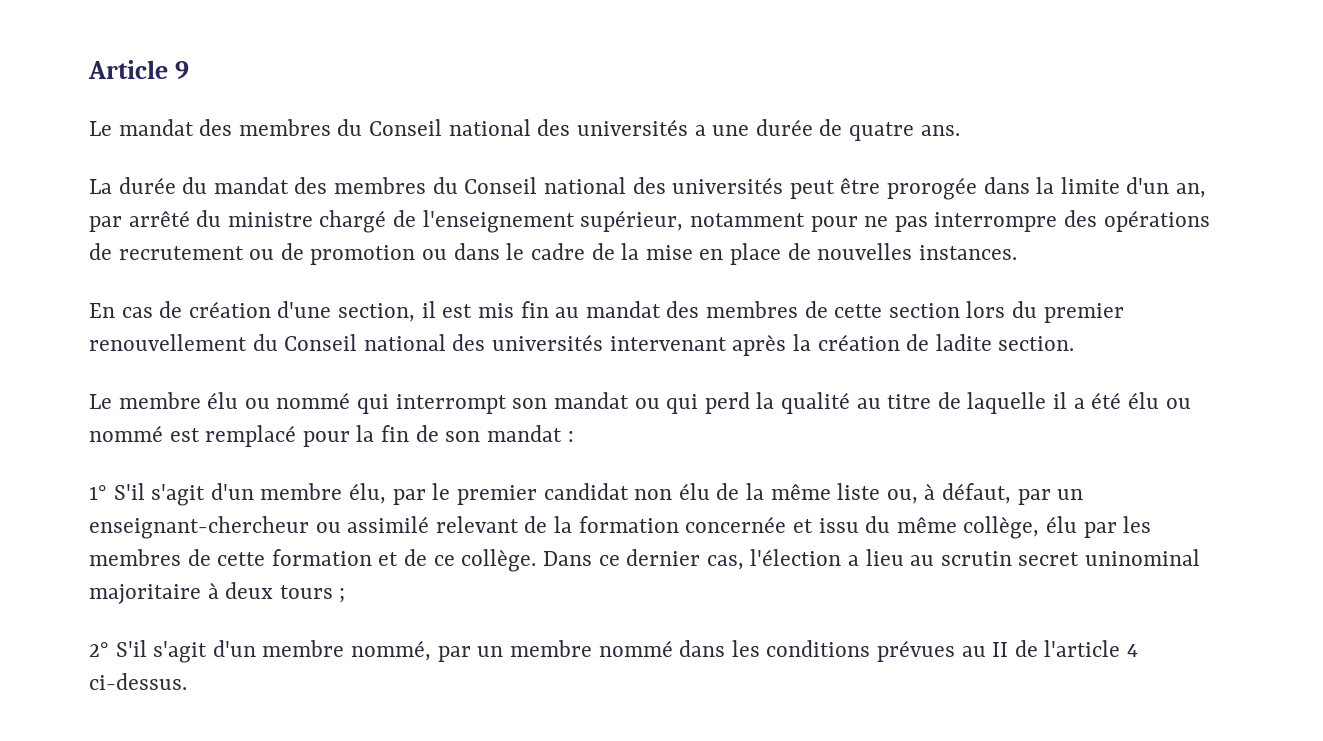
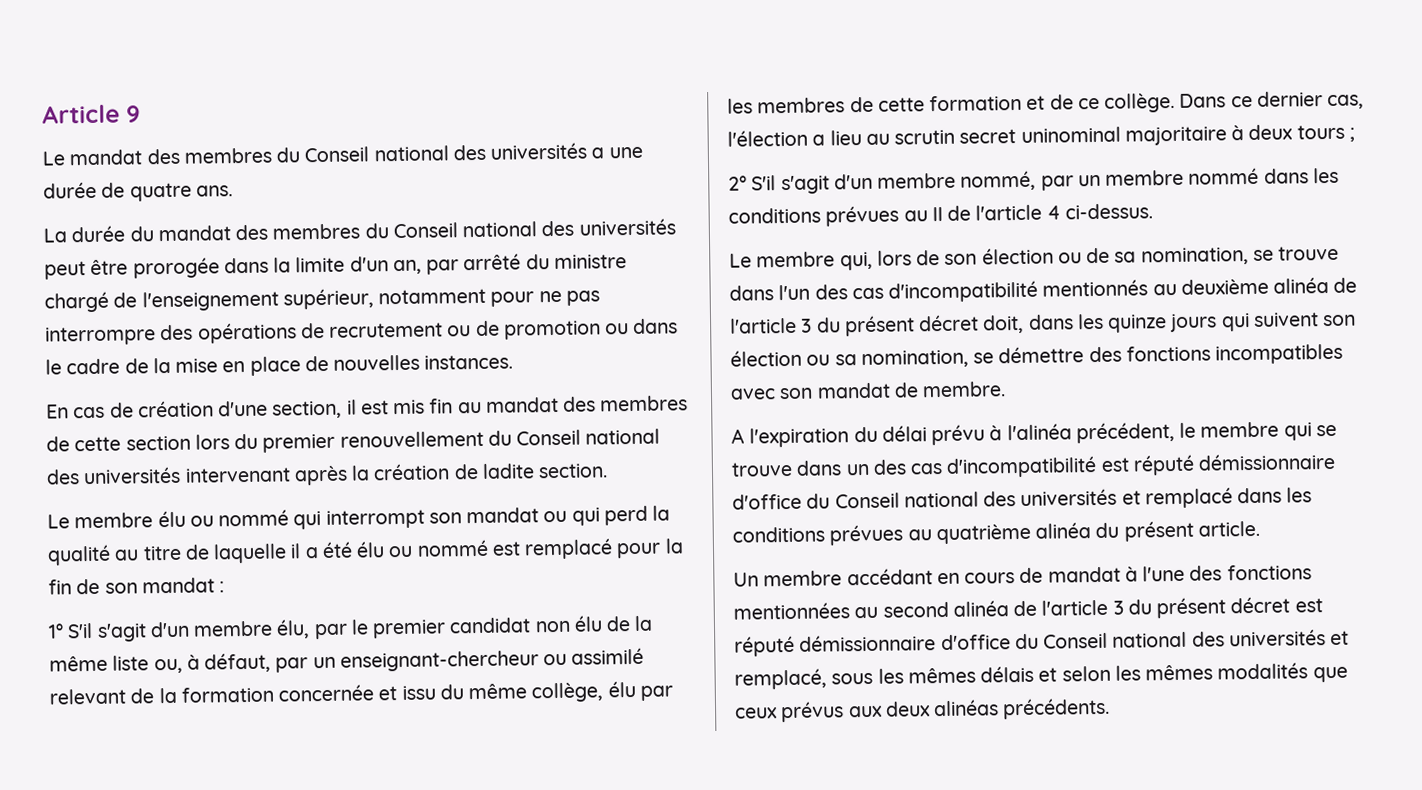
+ Le membre qui, lors de son élection ou de sa nomination, se trouve dans l'un des cas d'incompatibilité mentionnés au deuxième alinéa de l'article 3 du présent décret doit, dans les quinze jours qui suivent son élection ou sa nomination, se démettre des fonctions incompatibles avec son mandat de membre.
+ A l'expiration du délai prévu à l'alinéa précédent, le membre qui se trouve dans un des cas d'incompatibilité est réputé démissionnaire d'office du Conseil national des universités et remplacé dans les conditions prévues au quatrième alinéa du présent article.
+ Un membre accédant en cours de mandat à l'une des fonctions mentionnées au second alinéa de l'article 3 du présent décret est réputé démissionnaire d'office du Conseil national des universités et remplacé, sous les mêmes délais et selon les mêmes modalités que ceux prévus aux deux alinéas précédents.

